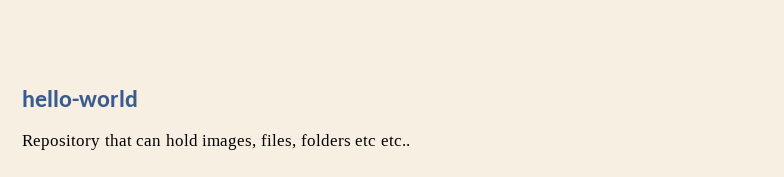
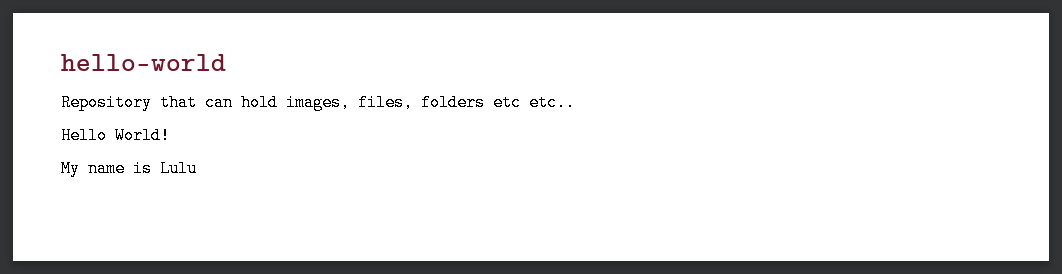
+ Hello World!
+ My name is Lulu

